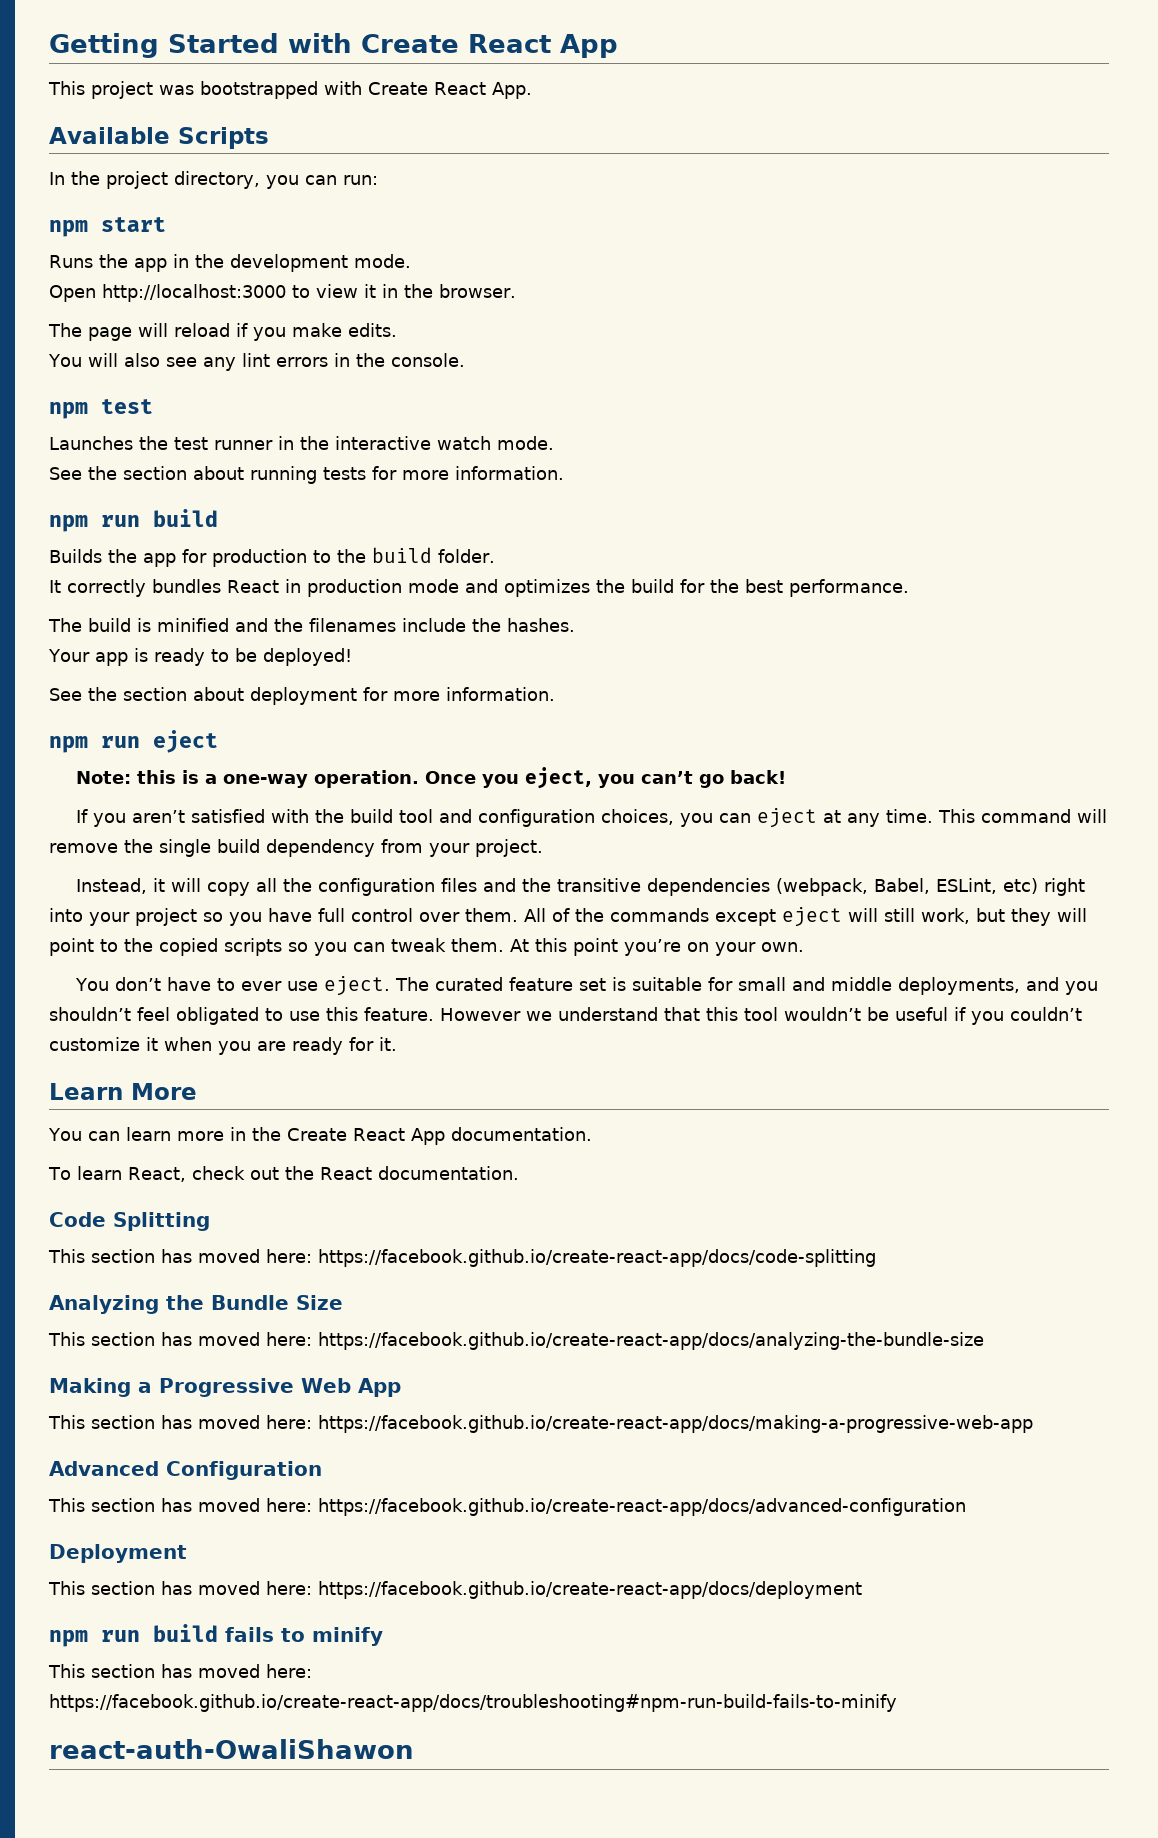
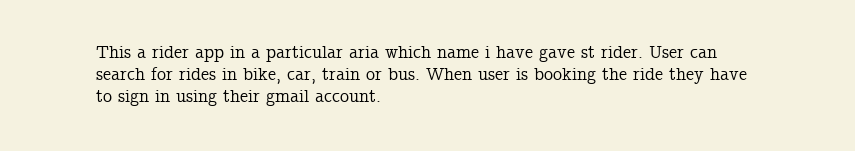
- Getting Started with Create React App
- This project was bootstrapped with Create React App.
- Available Scripts
- In the project directory, you can run:
- npm start
- Runs the app in the development mode.
- Open http://localhost:3000 to view it in the browser.
- The page will reload if you make edits.
- You will also see any lint errors in the console.
- npm test
- Launches the test runner in the interactive watch mode.
- See the section about running tests for more information.
- npm run build
- Builds the app for production to the build folder.
- It correctly bundles React in production mode and optimizes the build for the best performance.
- The build is minified and the filenames include the hashes.
- Your app is ready to be deployed!
- See the section about deployment for more information.
- npm run eject
- Note: this is a one-way operation. Once you eject, you can’t go back!
- If you aren’t satisfied with the build tool and configuration choices, you can eject at any time. This command will remove the single build dependency from your project.
- Instead, it will copy all the configuration files and the transitive dependencies (webpack, Babel, ESLint, etc) right into your project so you have full control over them. All of the commands except eject will still work, but they will point to the copied scripts so you can tweak them. At this point you’re on your own.
- You don’t have to ever use eject. The curated feature set is suitable for small and middle deployments, and you shouldn’t feel obligated to use this feature. However we understand that this tool wouldn’t be useful if you couldn’t customize it when you are ready for it.
- Learn More
- You can learn more in the Create React App documentation.
- To learn React, check out the React documentation.
- Code Splitting
- This section has moved here: https://facebook.github.io/create-react-app/docs/code-splitting
- Analyzing the Bundle Size
- This section has moved here: https://facebook.github.io/create-react-app/docs/analyzing-the-bundle-size
- Making a Progressive Web App
- This section has moved here: https://facebook.github.io/create-react-app/docs/making-a-progressive-web-app
- Advanced Configuration
- This section has moved here: https://facebook.github.io/create-react-app/docs/advanced-configuration
- Deployment
- This section has moved here: https://facebook.github.io/create-react-app/docs/deployment
- npm run build fails to minify
- This section has moved here: https://facebook.github.io/create-react-app/docs/troubleshooting#npm-run-build-fails-to-minify
- react-auth-OwaliShawon
+ This a rider app in a particular aria which name i have gave st rider. User can search for rides in bike, car, train or bus. When user is booking the ride they have to sign in using their gmail account.

